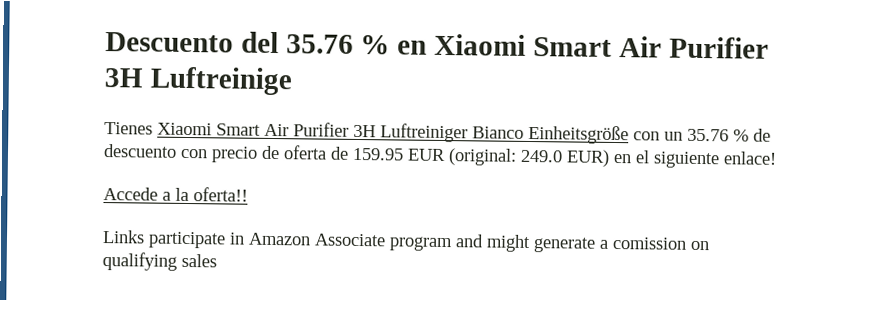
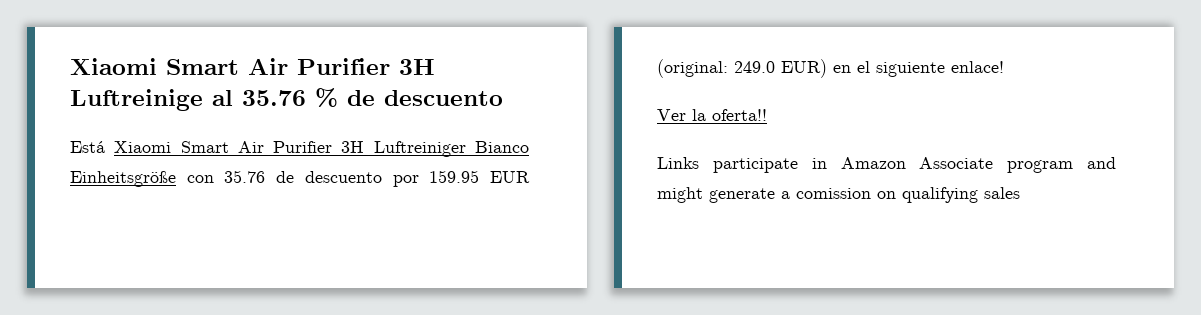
- Descuento del 35.76 % en Xiaomi Smart Air Purifier 3H Luftreinige
- Tienes Xiaomi Smart Air Purifier 3H Luftreiniger Bianco Einheitsgröße con un 35.76 % de descuento con precio de oferta de 159.95 EUR (original: 249.0 EUR) en el siguiente enlace!
+ Xiaomi Smart Air Purifier 3H Luftreinige al 35.76 % de descuento
+ Está Xiaomi Smart Air Purifier 3H Luftreiniger Bianco Einheitsgröße con 35.76 de descuento por 159.95 EUR (original: 249.0 EUR) en el siguiente enlace!
- Accede a la oferta!!
+ Ver la oferta!!

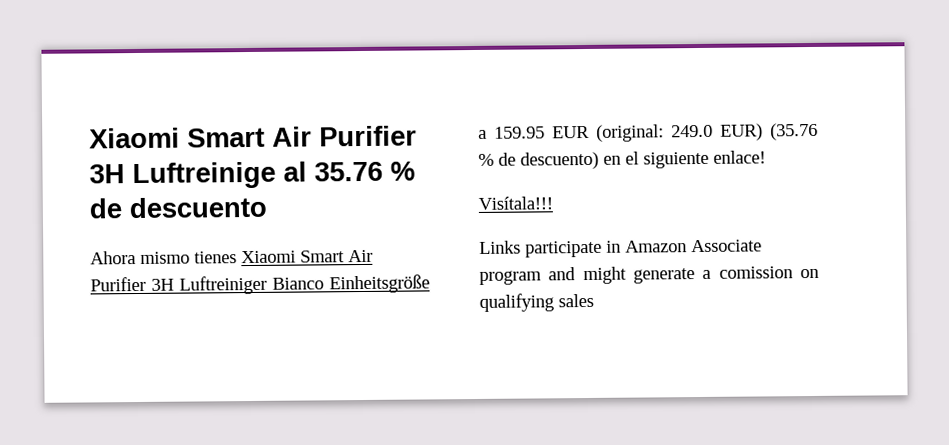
- Está Xiaomi Smart Air Purifier 3H Luftreiniger Bianco Einheitsgröße con 35.76 de descuento por 159.95 EUR (original: 249.0 EUR) en el siguiente enlace!
+ Ahora mismo tienes Xiaomi Smart Air Purifier 3H Luftreiniger Bianco Einheitsgröße a 159.95 EUR (original: 249.0 EUR) (35.76 % de descuento) en el siguiente enlace!
- Ver la oferta!!
+ Visítala!!!

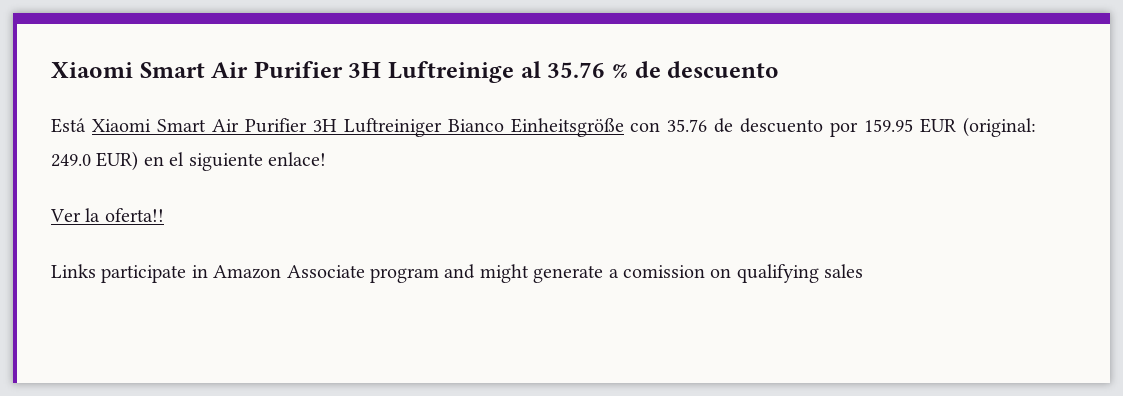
- Ahora mismo tienes Xiaomi Smart Air Purifier 3H Luftreiniger Bianco Einheitsgröße a 159.95 EUR (original: 249.0 EUR) (35.76 % de descuento) en el siguiente enlace!
+ Está Xiaomi Smart Air Purifier 3H Luftreiniger Bianco Einheitsgröße con 35.76 de descuento por 159.95 EUR (original: 249.0 EUR) en el siguiente enlace!
- Visítala!!!
+ Ver la oferta!!

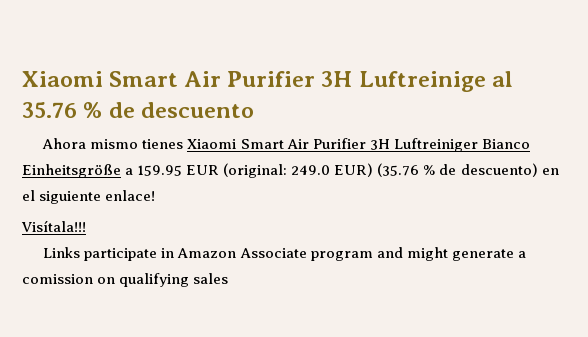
- Está Xiaomi Smart Air Purifier 3H Luftreiniger Bianco Einheitsgröße con 35.76 de descuento por 159.95 EUR (original: 249.0 EUR) en el siguiente enlace!
+ Ahora mismo tienes Xiaomi Smart Air Purifier 3H Luftreiniger Bianco Einheitsgröße a 159.95 EUR (original: 249.0 EUR) (35.76 % de descuento) en el siguiente enlace!
- Ver la oferta!!
+ Visítala!!!

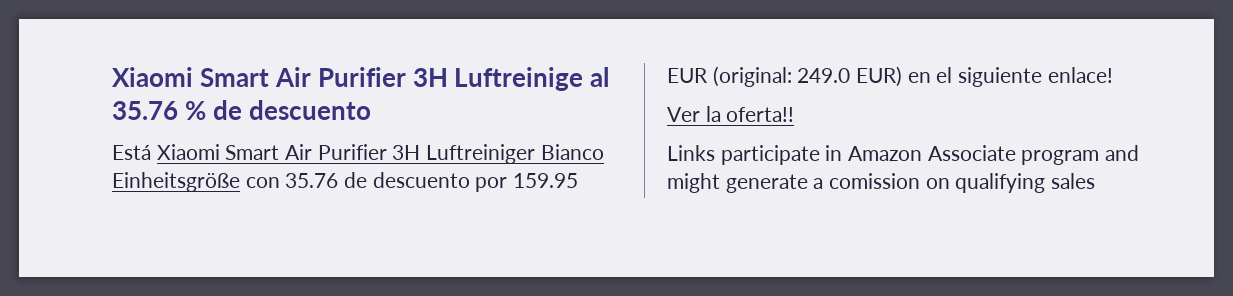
- Ahora mismo tienes Xiaomi Smart Air Purifier 3H Luftreiniger Bianco Einheitsgröße a 159.95 EUR (original: 249.0 EUR) (35.76 % de descuento) en el siguiente enlace!
+ Está Xiaomi Smart Air Purifier 3H Luftreiniger Bianco Einheitsgröße con 35.76 de descuento por 159.95 EUR (original: 249.0 EUR) en el siguiente enlace!
- Visítala!!!
+ Ver la oferta!!

